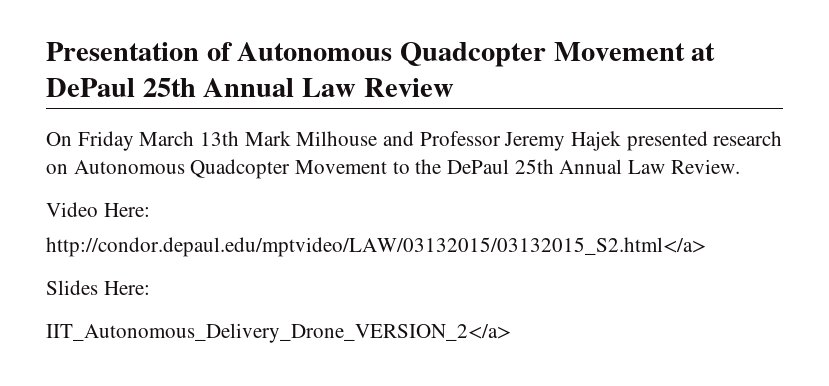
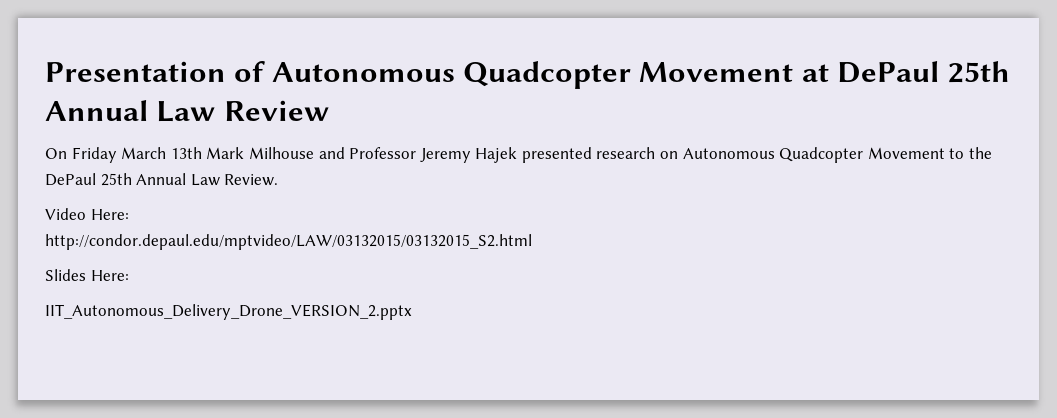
- http://condor.depaul.edu/mptvideo/LAW/03132015/03132015_S2.html</a>
+ http://condor.depaul.edu/mptvideo/LAW/03132015/03132015_S2.html
- IIT_Autonomous_Delivery_Drone_VERSION_2</a>
+ IIT_Autonomous_Delivery_Drone_VERSION_2.pptx

